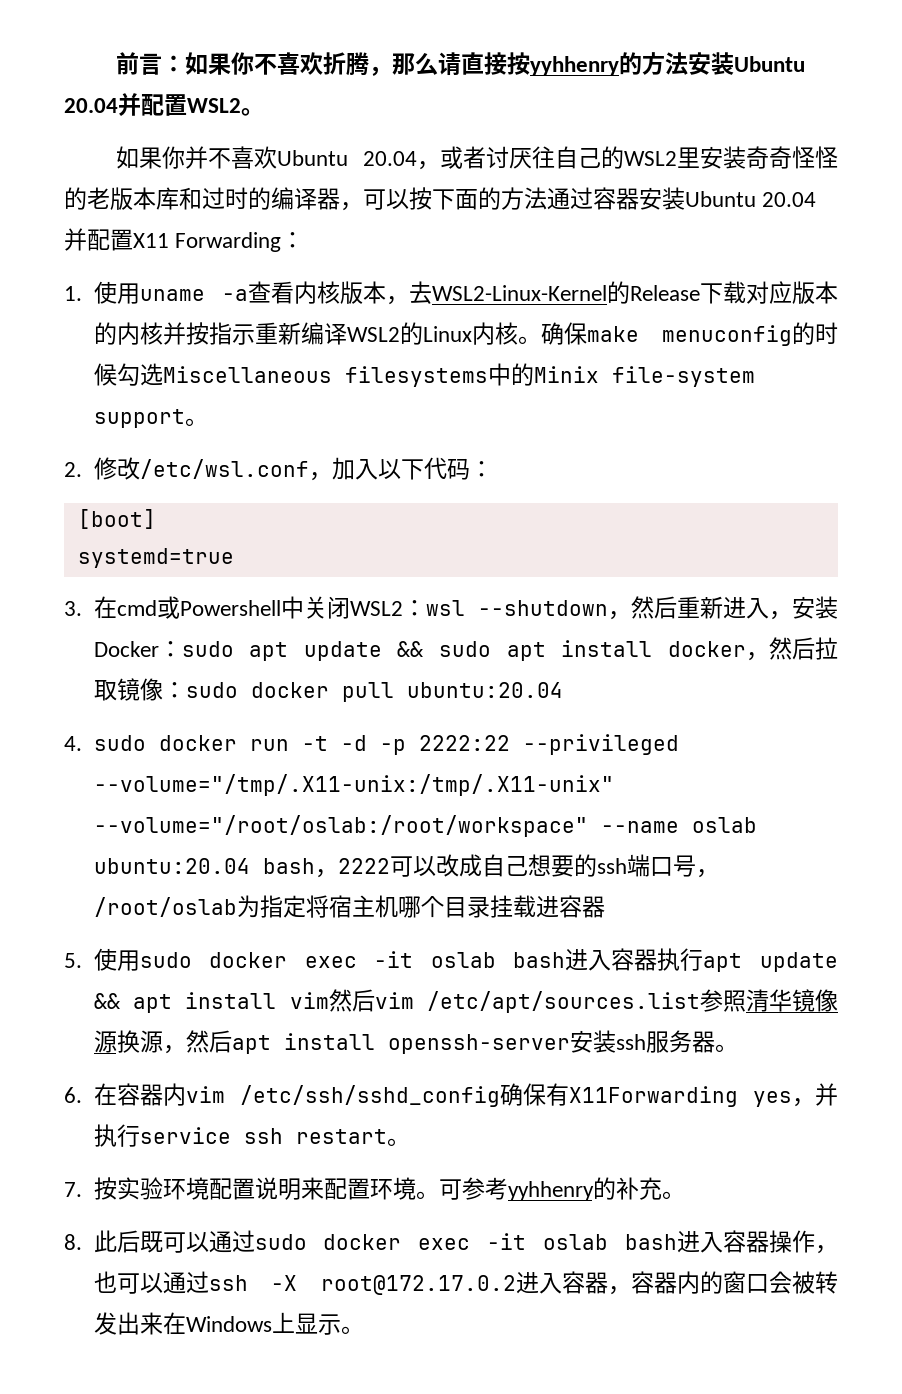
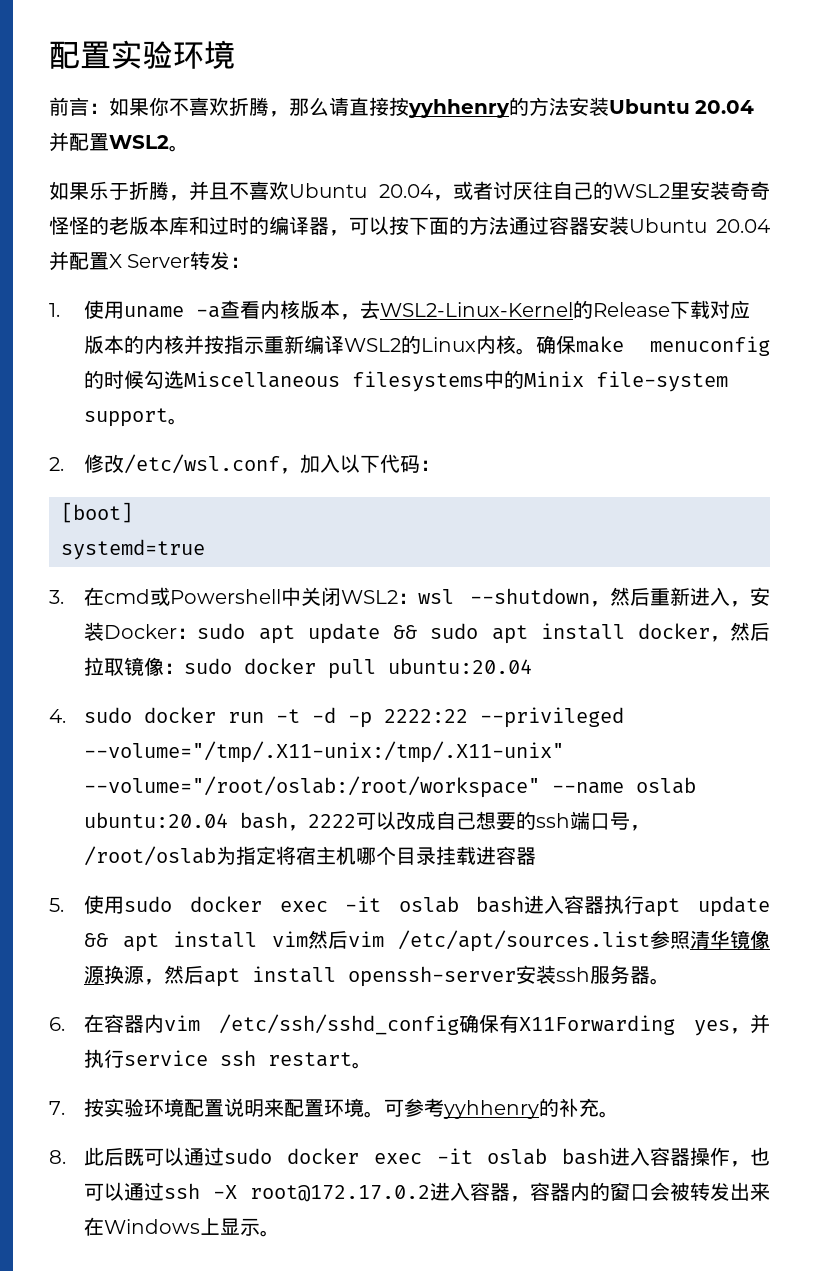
+ 配置实验环境
- 如果你并不喜欢Ubuntu 20.04，或者讨厌往自己的WSL2里安装奇奇怪怪的老版本库和过时的编译器，可以按下面的方法通过容器安装Ubuntu 20.04并配置X11 Forwarding：
+ 如果乐于折腾，并且不喜欢Ubuntu 20.04，或者讨厌往自己的WSL2里安装奇奇怪怪的老版本库和过时的编译器，可以按下面的方法通过容器安装Ubuntu 20.04并配置X Server转发：

